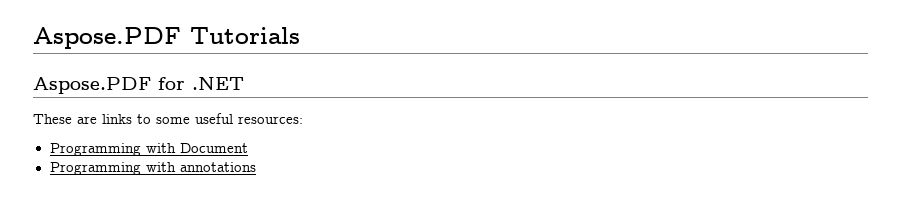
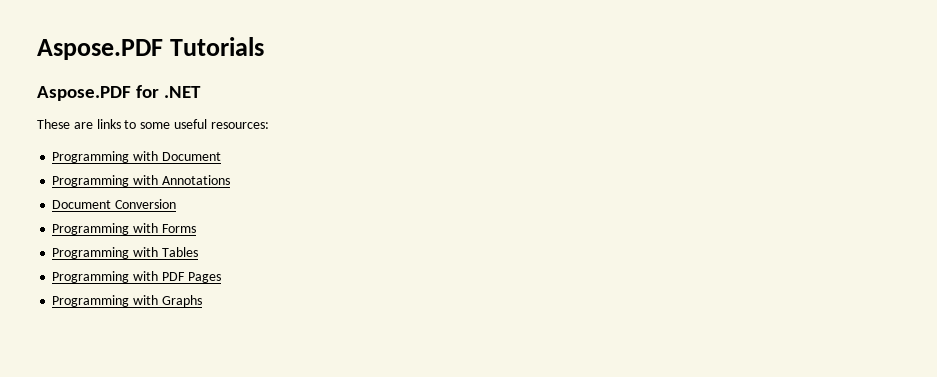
- Programming with annotations
+ Programming with Annotations
+ Document Conversion
+ Programming with Forms
+ Programming with Tables
+ Programming with PDF Pages
+ Programming with Graphs

